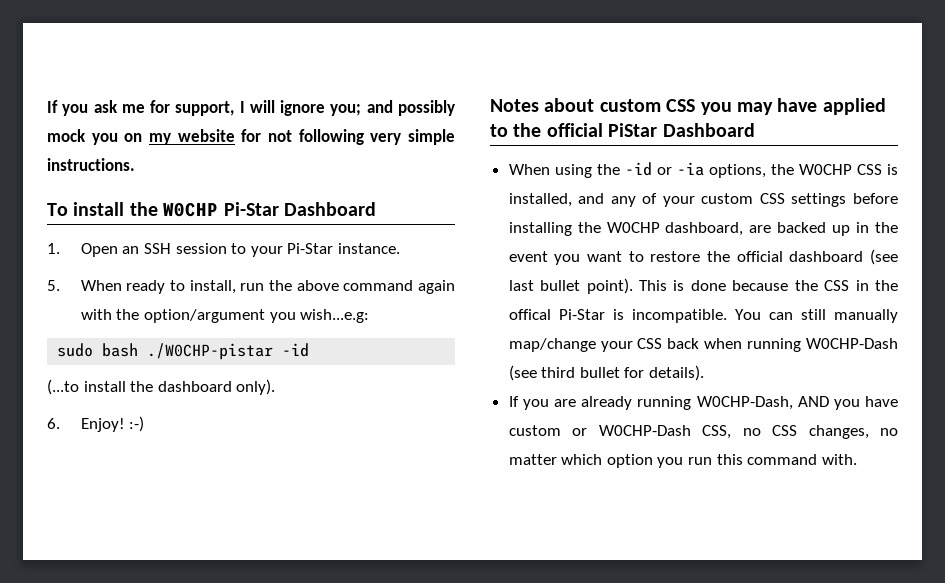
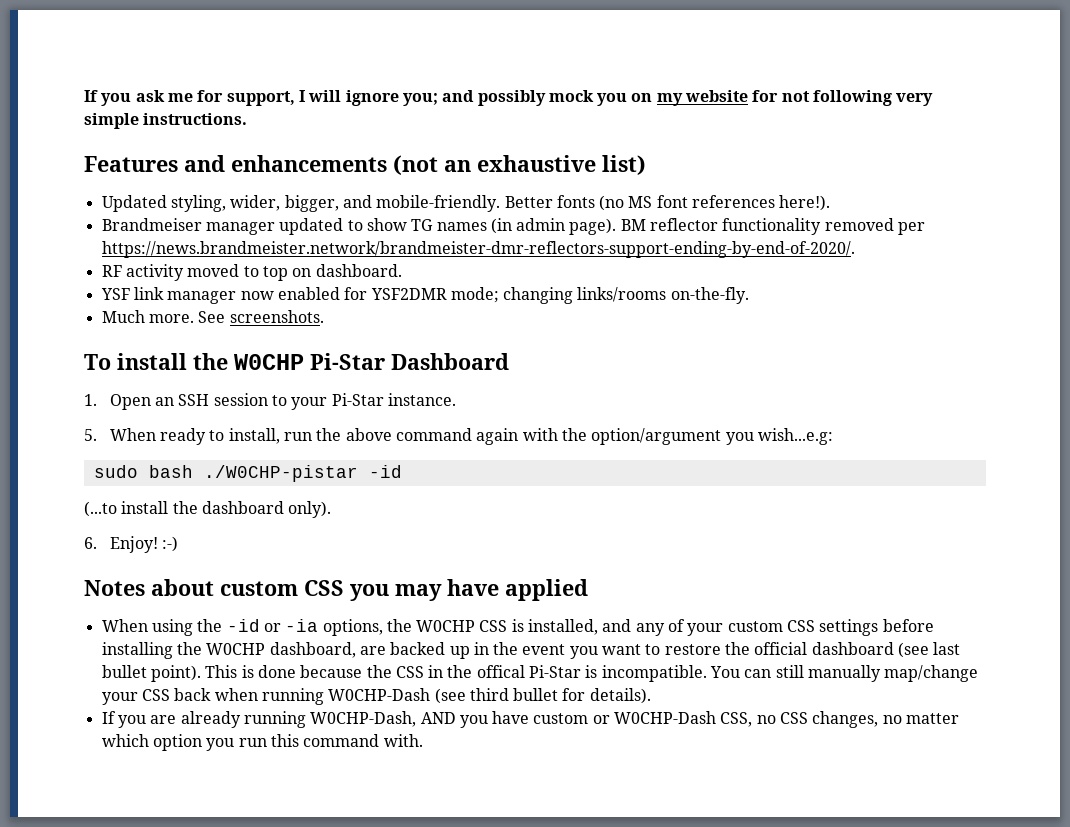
+ Features and enhancements (not an exhaustive list)
+ Updated styling, wider, bigger, and mobile-friendly. Better fonts (no MS font references here!).
+ Brandmeiser manager updated to show TG names (in admin page). BM reflector functionality removed per https://news.brandmeister.network/brandmeister-dmr-reflectors-support-ending-by-end-of-2020/.
+ RF activity moved to top on dashboard.
+ YSF link manager now enabled for YSF2DMR mode; changing links/rooms on-the-fly.
+ Much more. See screenshots.
- Notes about custom CSS you may have applied to the official PiStar Dashboard
+ Notes about custom CSS you may have applied

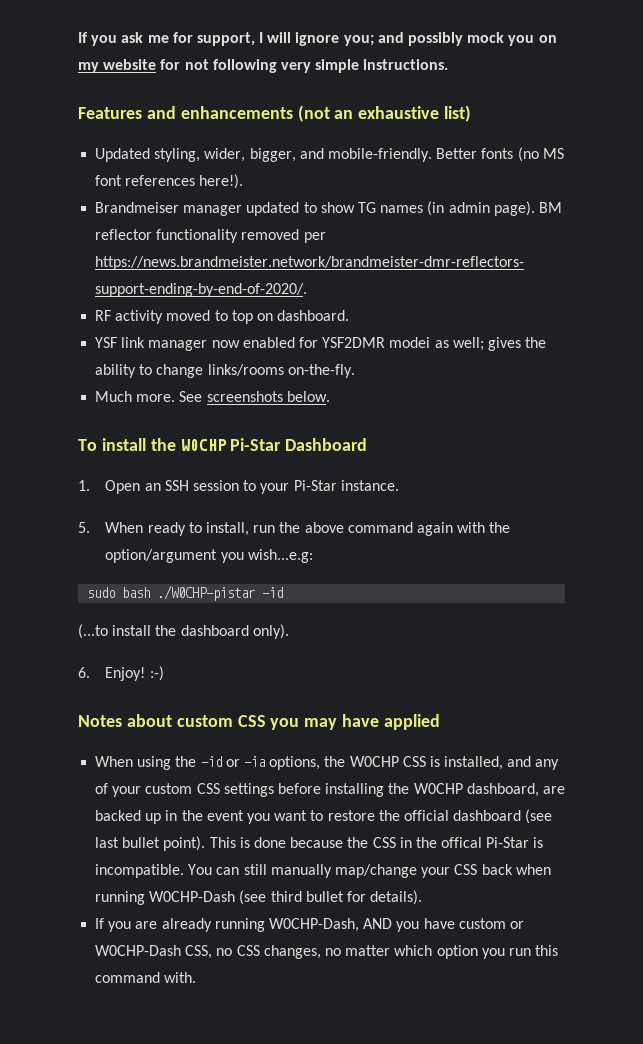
- YSF link manager now enabled for YSF2DMR mode; changing links/rooms on-the-fly.
+ YSF link manager now enabled for YSF2DMR modei as well; gives the ability to change links/rooms on-the-fly.
- See screenshots.
+ See screenshots below.

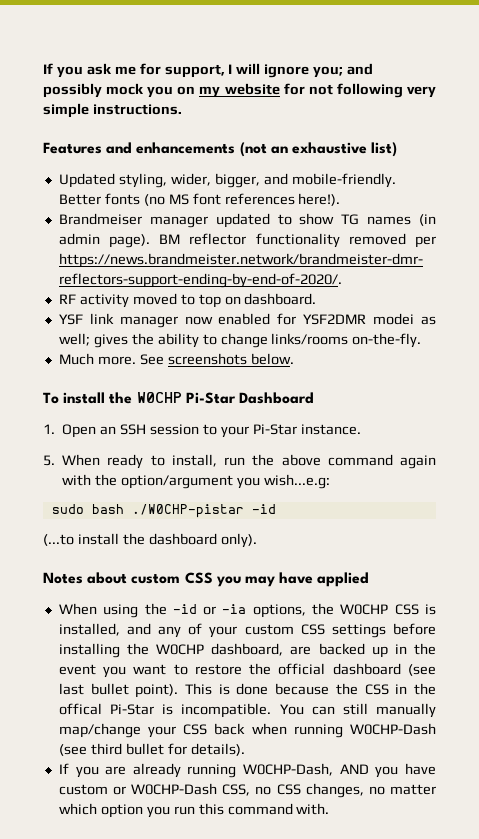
- 6. Enjoy! :-)

